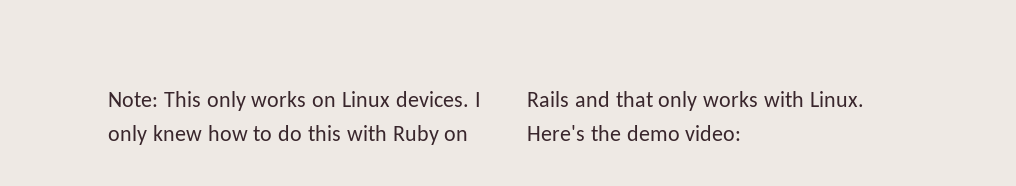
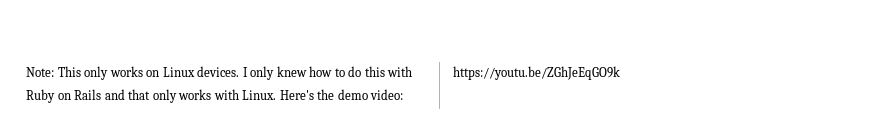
- Here's the demo video:
+ Here's the demo video: https://youtu.be/ZGhJeEqGO9k

